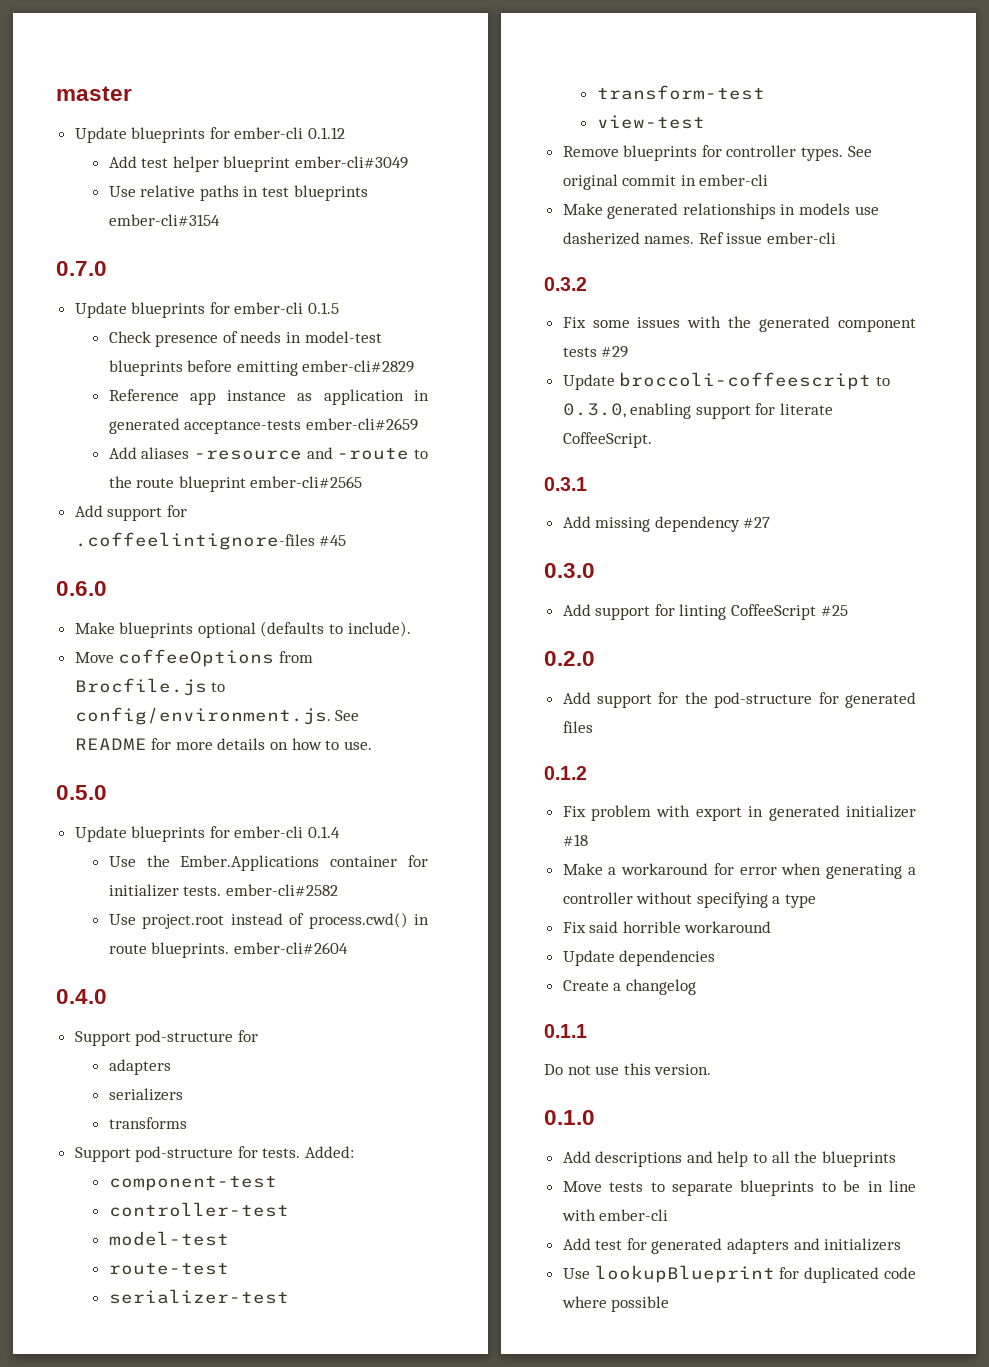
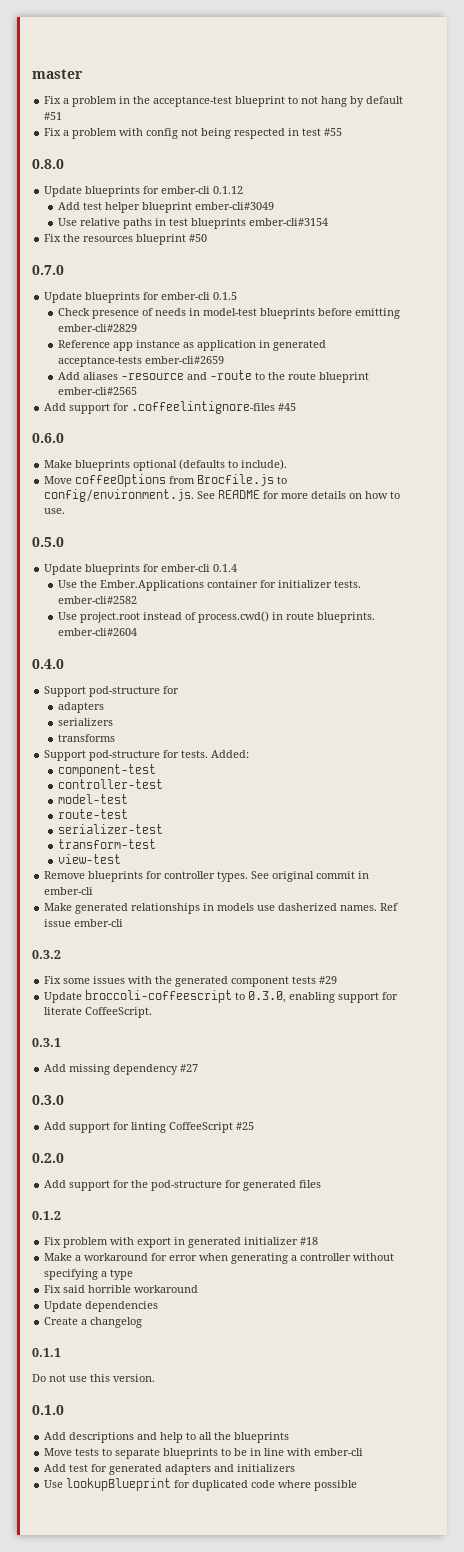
+ Fix a problem in the acceptance-test blueprint to not hang by default #51
+ Fix a problem with config not being respected in test #55
+ 0.8.0
+ Fix the resources blueprint #50

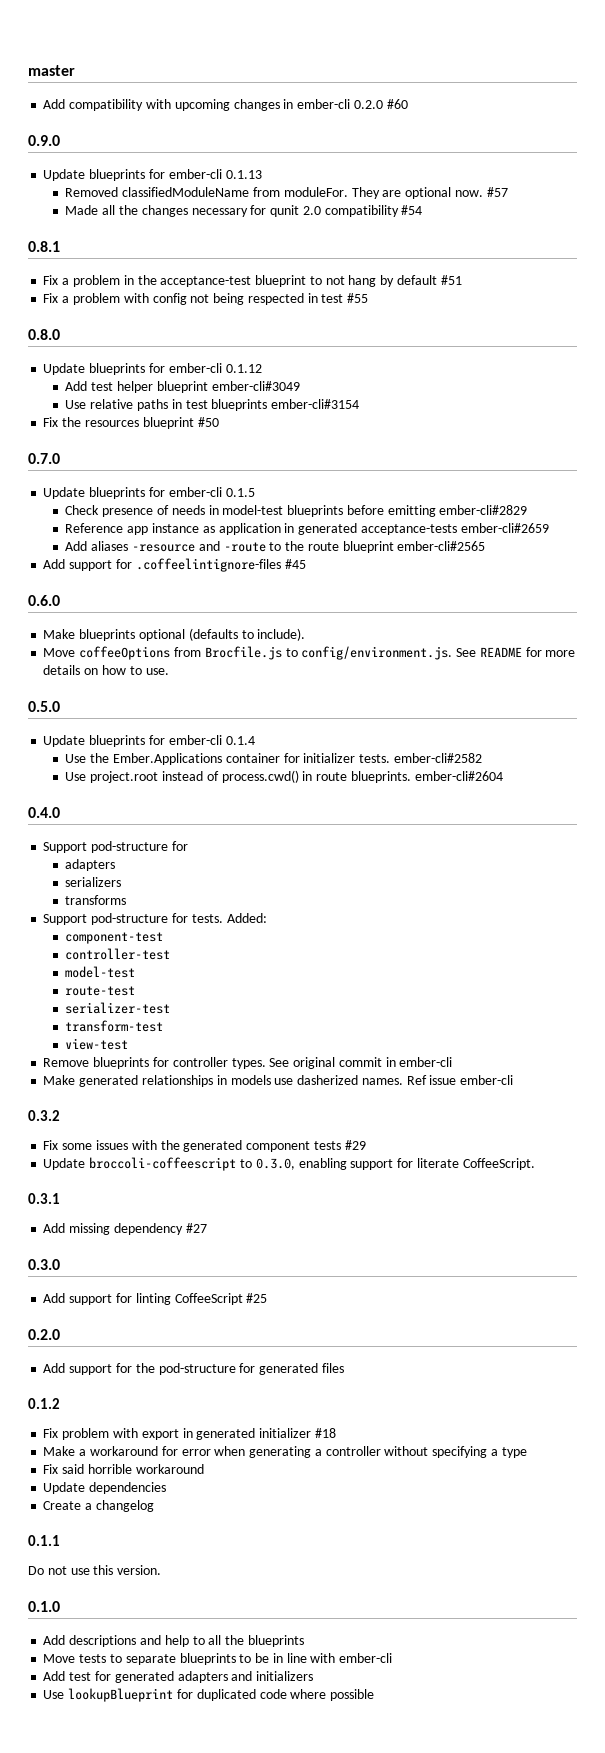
+ Add compatibility with upcoming changes in ember-cli 0.2.0 #60
+ 0.9.0
+ Update blueprints for ember-cli 0.1.13
+ Removed classifiedModuleName from moduleFor. They are optional now. #57
+ Made all the changes necessary for qunit 2.0 compatibility #54
+ 0.8.1

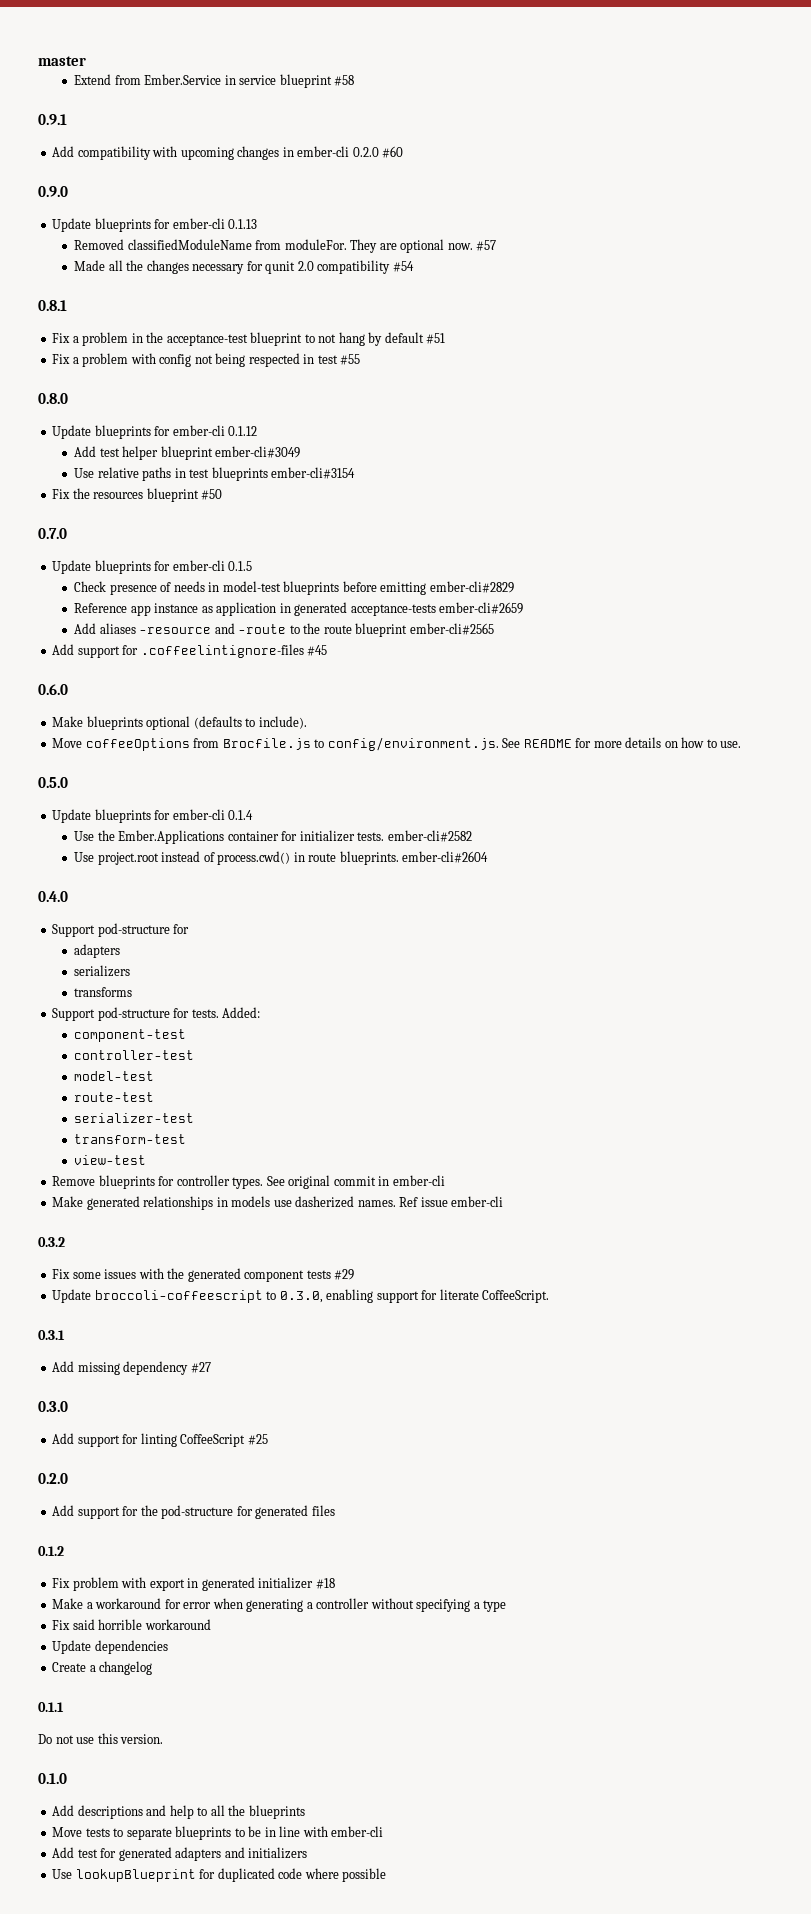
+ Extend from Ember.Service in service blueprint #58
+ 0.9.1

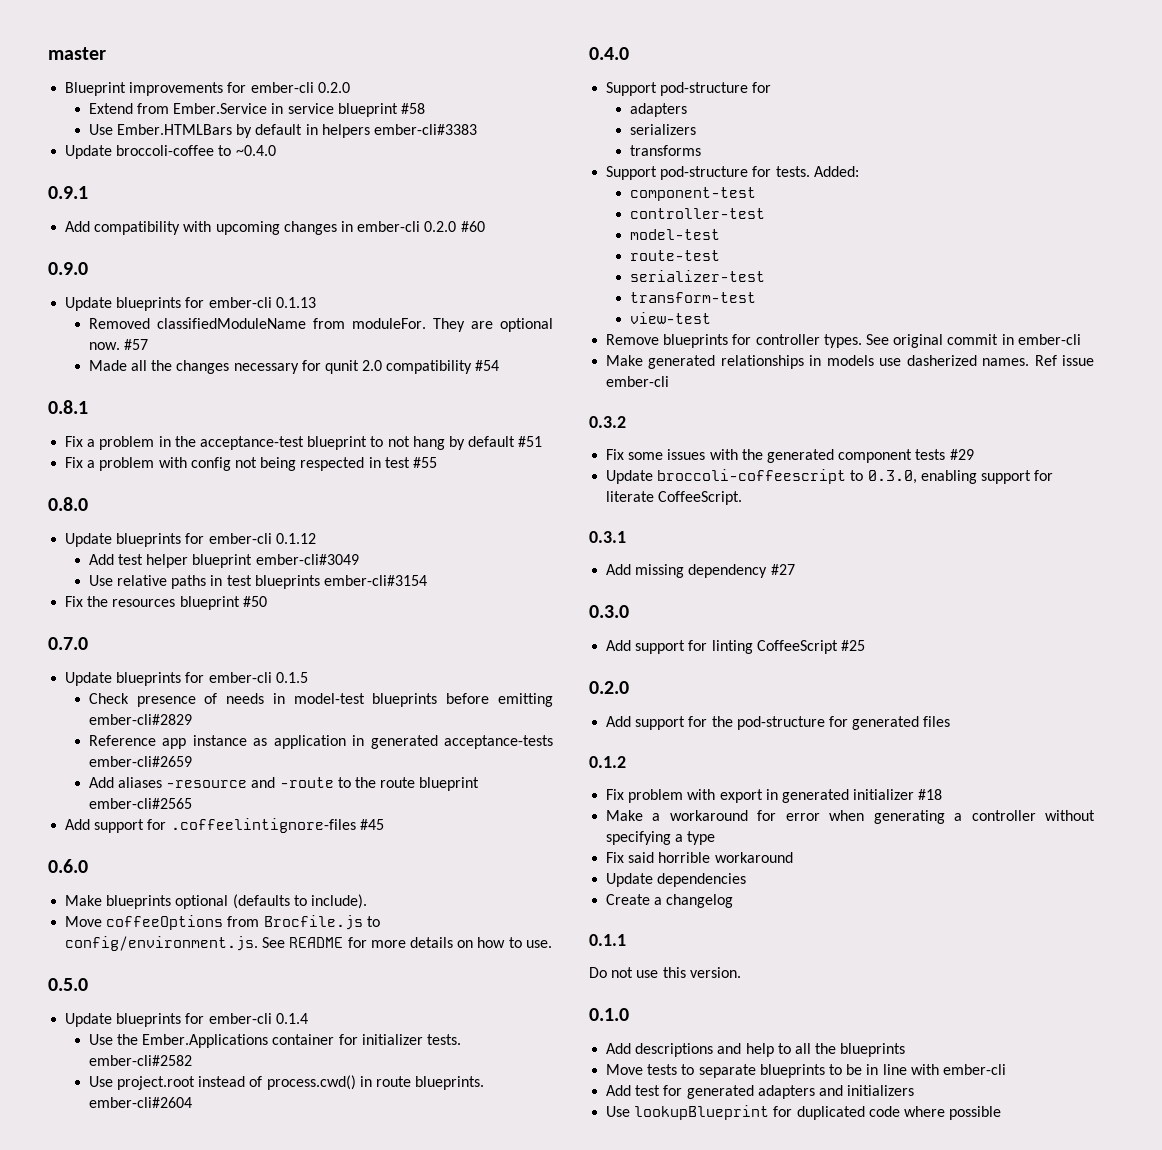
+ Blueprint improvements for ember-cli 0.2.0
+ Use Ember.HTMLBars by default in helpers ember-cli#3383
+ Update broccoli-coffee to ~0.4.0

